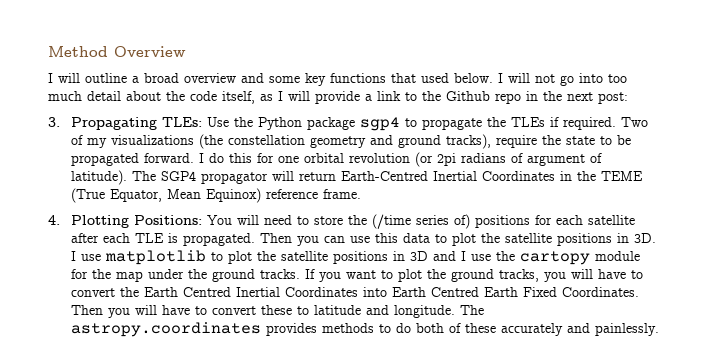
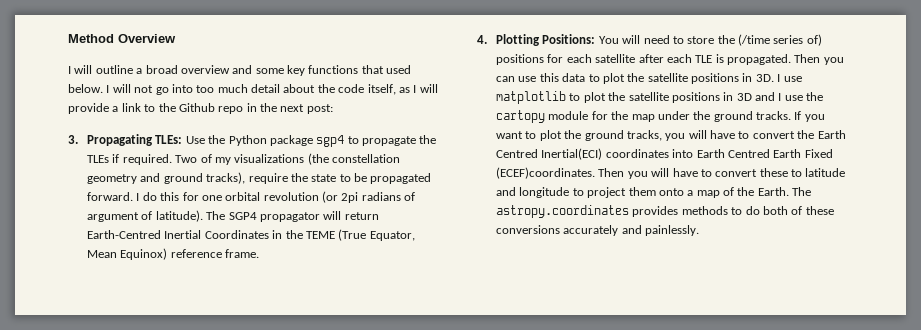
- If you want to plot the ground tracks, you will have to convert the Earth Centred Inertial Coordinates into Earth Centred Earth Fixed Coordinates.
+ If you want to plot the ground tracks, you will have to convert the Earth Centred Inertial(ECI) coordinates into Earth Centred Earth Fixed (ECEF)coordinates.
- Then you will have to convert these to latitude and longitude.
+ Then you will have to convert these to latitude and longitude to project them onto a map of the Earth.
- The astropy.coordinates provides methods to do both of these accurately and painlessly.
+ The astropy.coordinates provides methods to do both of these conversions accurately and painlessly.

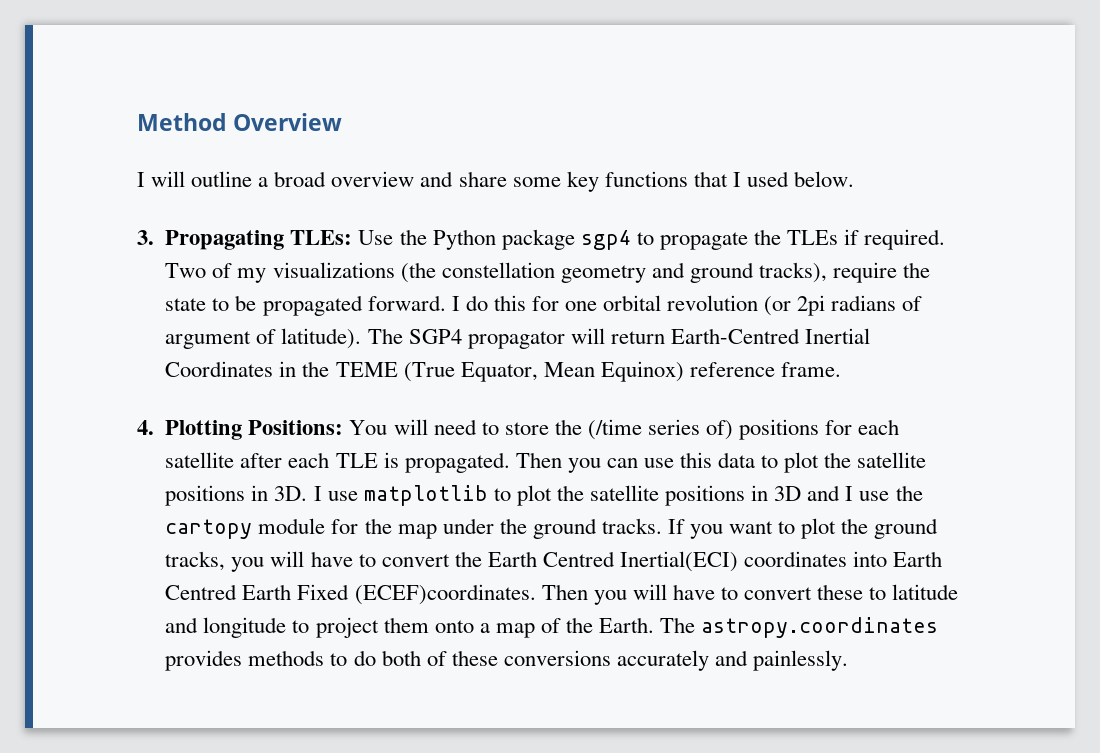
- I will outline a broad overview and some key functions that used below. I will not go into too much detail about the code itself, as I will provide a link to the Github repo in the next post:
+ I will outline a broad overview and share some key functions that I used below.

